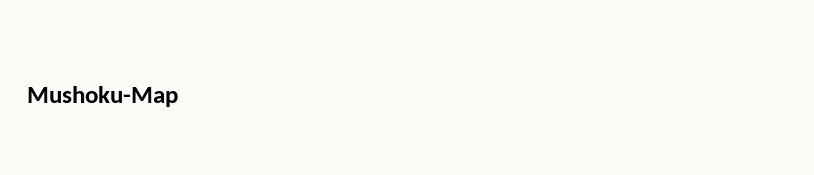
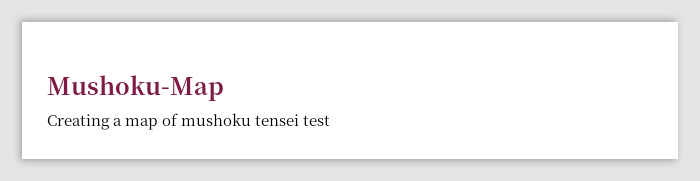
+ Creating a map of mushoku tensei test

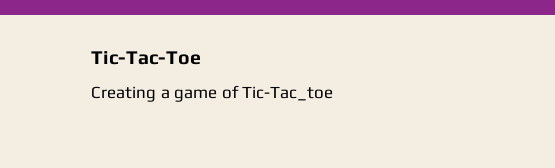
- Mushoku-Map
+ Tic-Tac-Toe
- Creating a map of mushoku tensei test
+ Creating a game of Tic-Tac_toe

